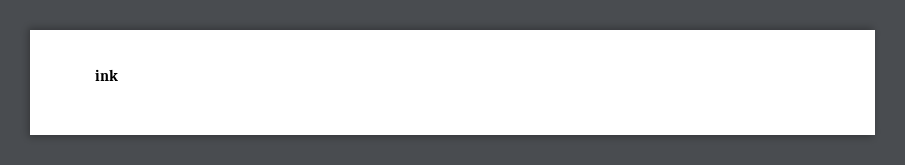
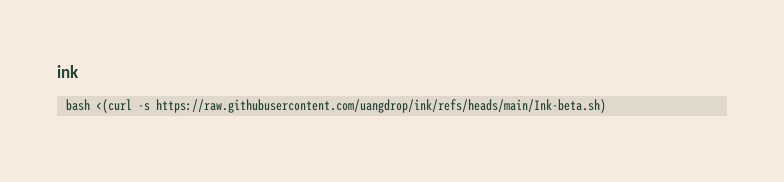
+ bash <(curl -s https://raw.githubusercontent.com/uangdrop/ink/refs/heads/main/Ink-beta.sh)

